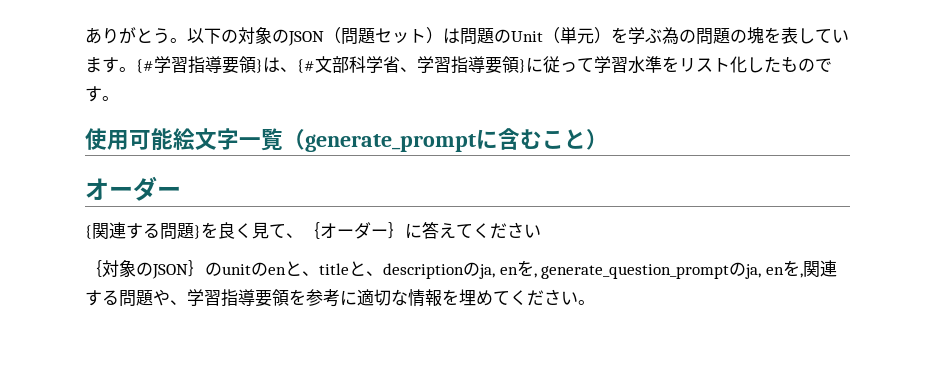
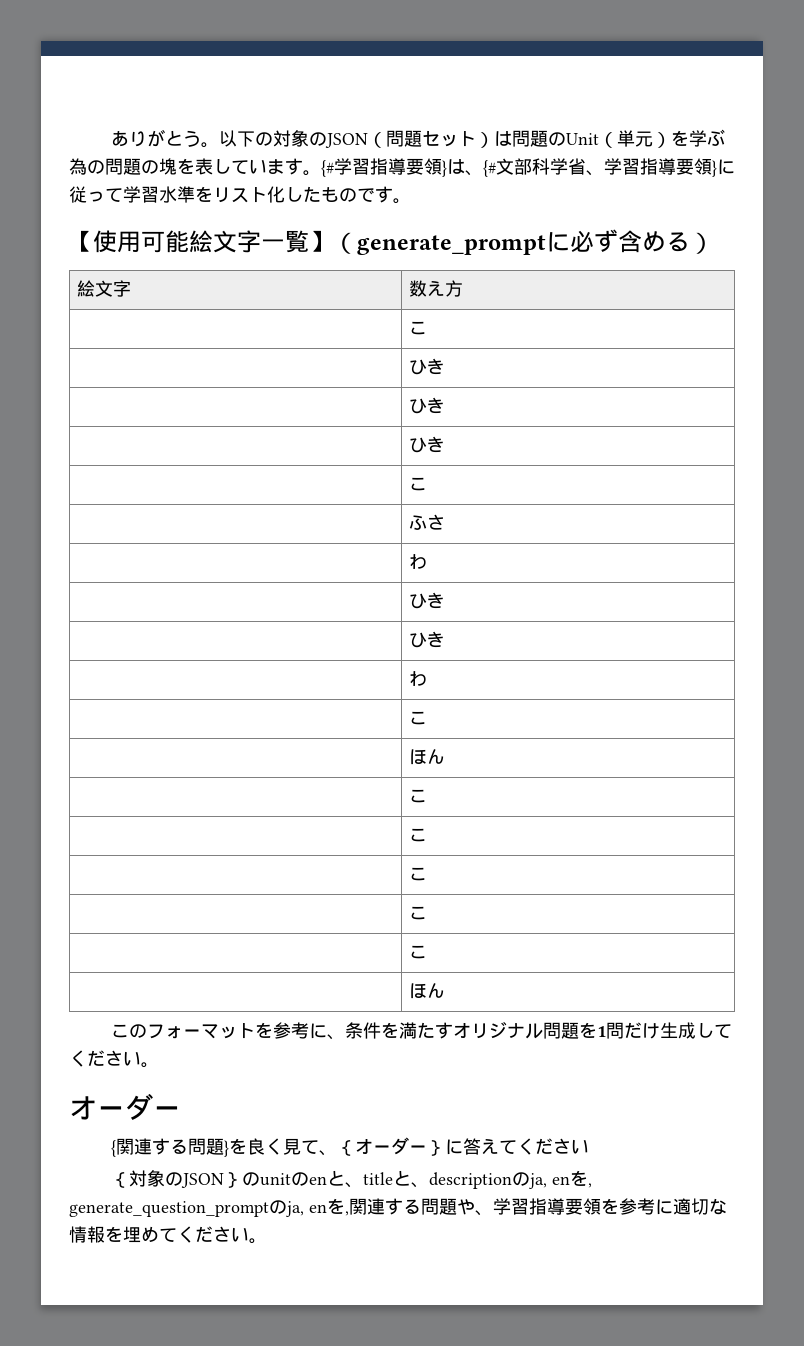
- 使用可能絵文字一覧（generate_promptに含むこと）
+ 【使用可能絵文字一覧】（generate_promptに必ず含める）
+ 絵文字 | 数え方
+ | こ
+ | ひき
+ | ひき
+ | ひき
+ | こ
+ | ふさ
+ | わ
+ | ひき
+ | ひき
+ | わ
+ | こ
+ | ほん
+ | こ
+ | こ
+ | こ
+ | こ
+ | こ
+ | ほん
+ このフォーマットを参考に、条件を満たすオリジナル問題を1問だけ生成してください。

